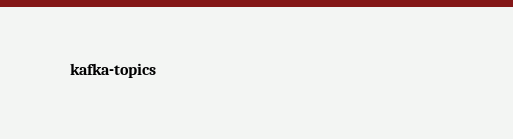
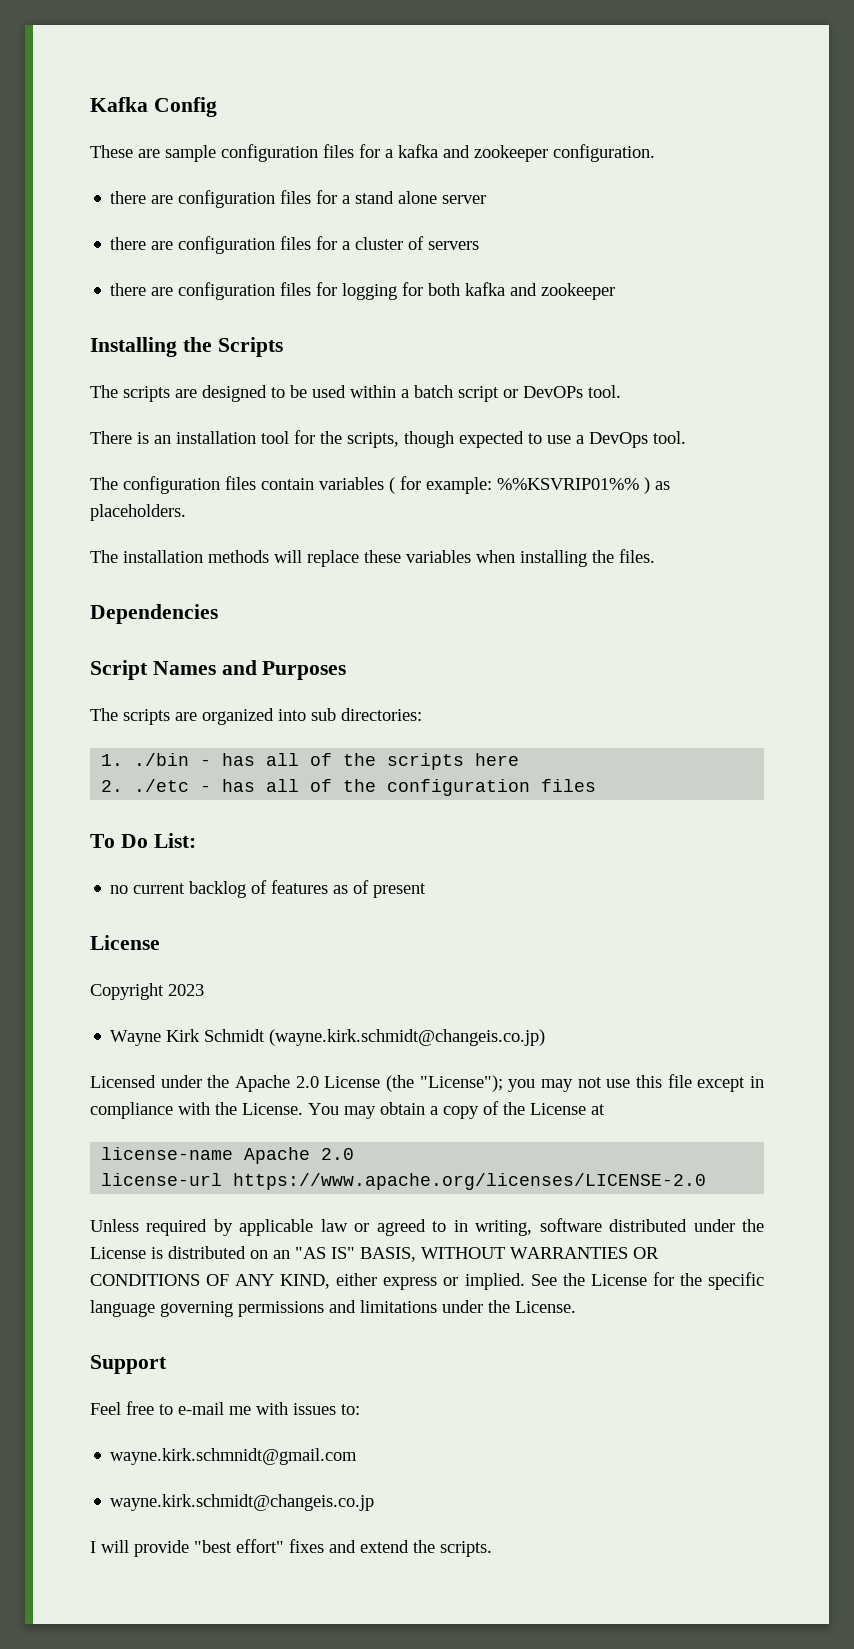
- kafka-topics
+ Kafka Config
+ These are sample configuration files for a kafka and zookeeper configuration.
+ there are configuration files for a stand alone server
+ there are configuration files for a cluster of servers
+ there are configuration files for logging for both kafka and zookeeper
+ Installing the Scripts
+ The scripts are designed to be used within a batch script or DevOPs tool.
+ There is an installation tool for the scripts, though expected to use a DevOps tool.
+ The configuration files contain variables ( for example: %%KSVRIP01%% ) as placeholders.
+ The installation methods will replace these variables when installing the files.
+ Dependencies
+ Script Names and Purposes
+ The scripts are organized into sub directories:
+ 1. ./bin - has all of the scripts here
+ 2. ./etc - has all of the configuration files
+ To Do List:
+ no current backlog of features as of present
+ License
+ Copyright 2023
+ Wayne Kirk Schmidt (wayne.kirk.schmidt@changeis.co.jp)
+ Licensed under the Apache 2.0 License (the "License"); you may not use this file except in compliance with the License. You may obtain a copy of the License at
+ license-name Apache 2.0
+ license-url https://www.apache.org/licenses/LICENSE-2.0
+ Unless required by applicable law or agreed to in writing, software distributed under the License is distributed on an "AS IS" BASIS, WITHOUT WARRANTIES OR CONDITIONS OF ANY KIND, either express or implied. See the License for the specific language governing permissions and limitations under the License.
+ Support
+ Feel free to e-mail me with issues to:
+ wayne.kirk.schmnidt@gmail.com
+ wayne.kirk.schmidt@changeis.co.jp
+ I will provide "best effort" fixes and extend the scripts.

